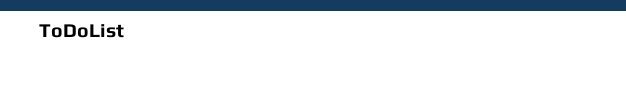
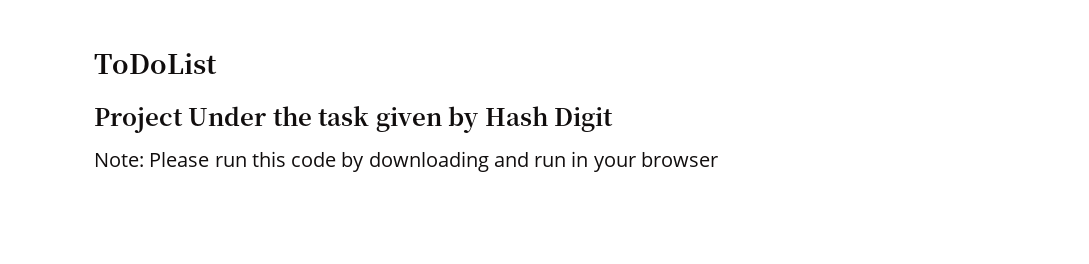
+ Project Under the task given by Hash Digit
+ Note: Please run this code by downloading and run in your browser

